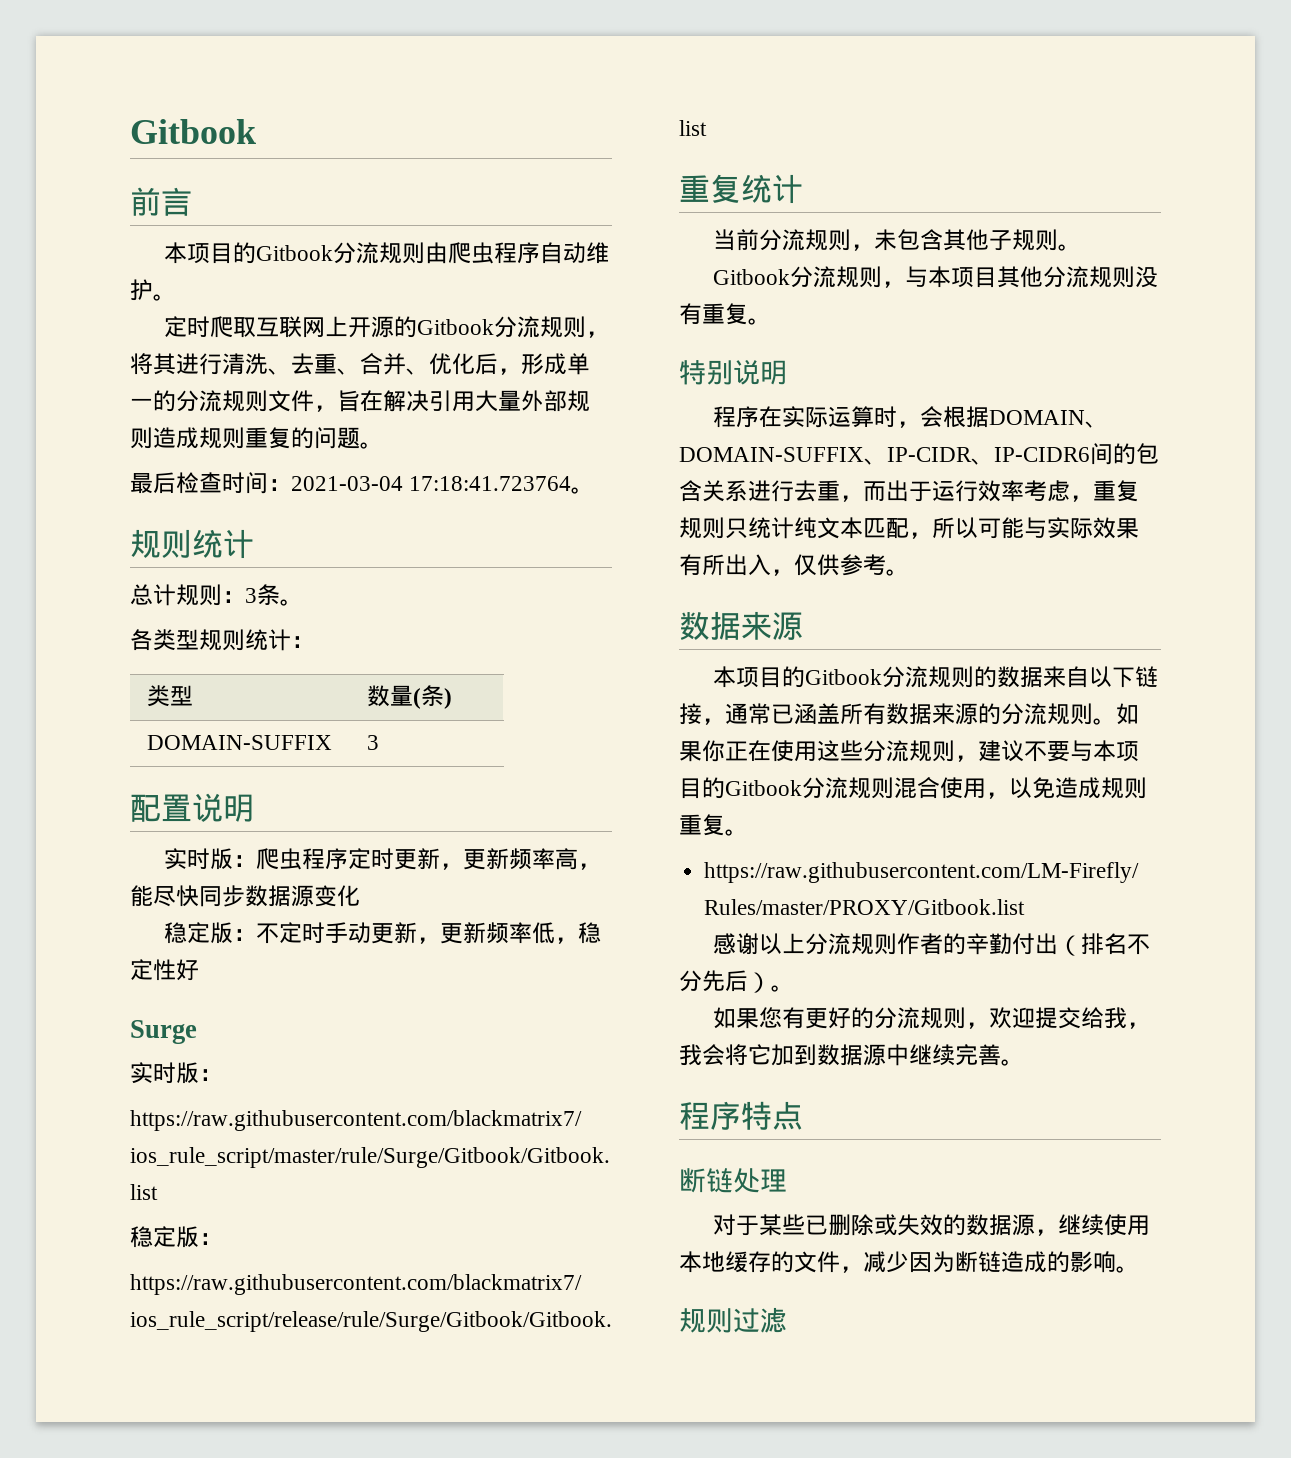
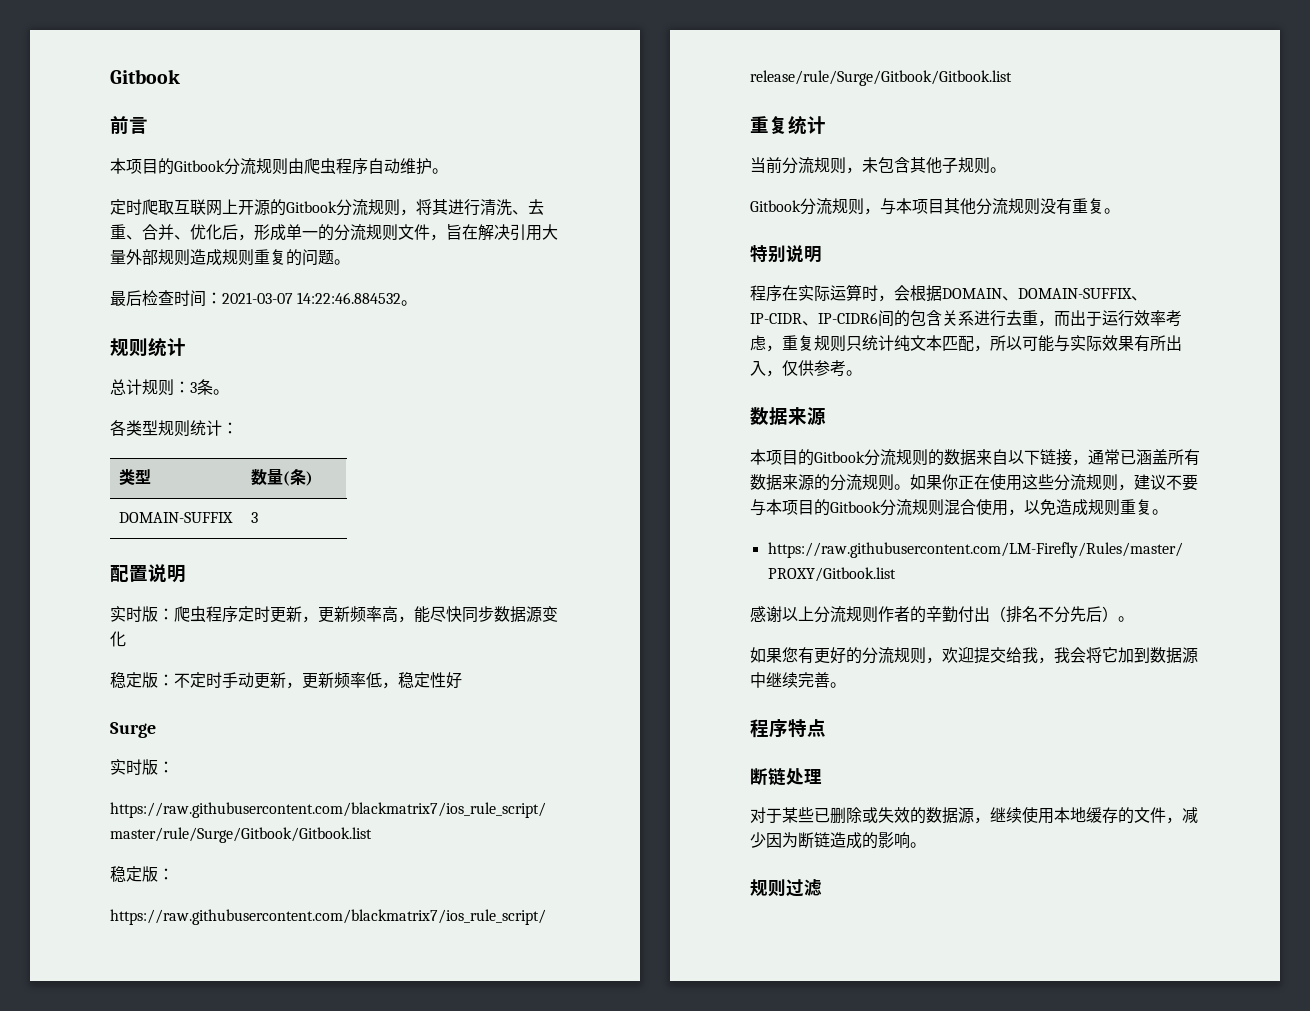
- 最后检查时间：2021-03-04 17:18:41.723764。
+ 最后检查时间：2021-03-07 14:22:46.884532。

